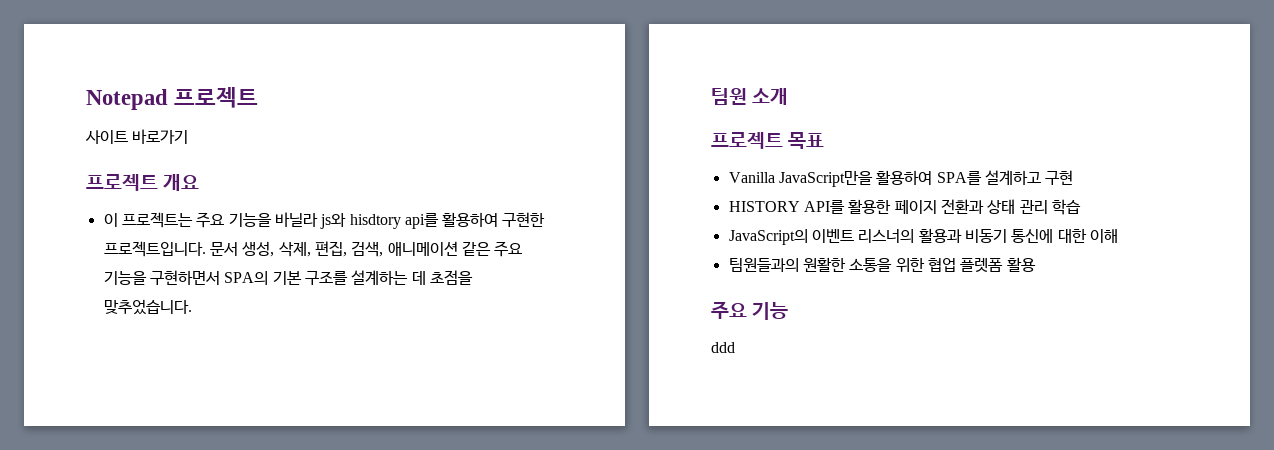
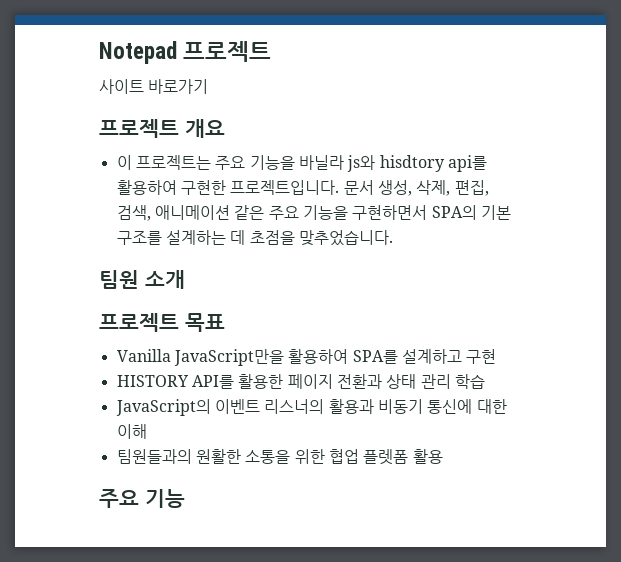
- ddd

